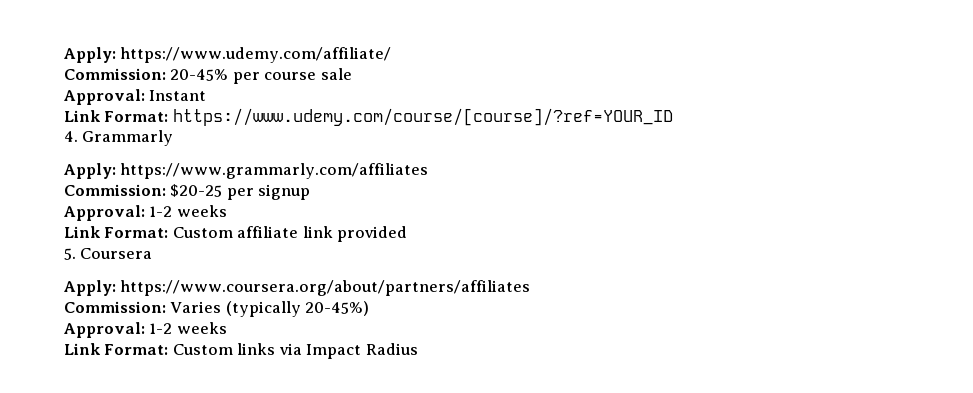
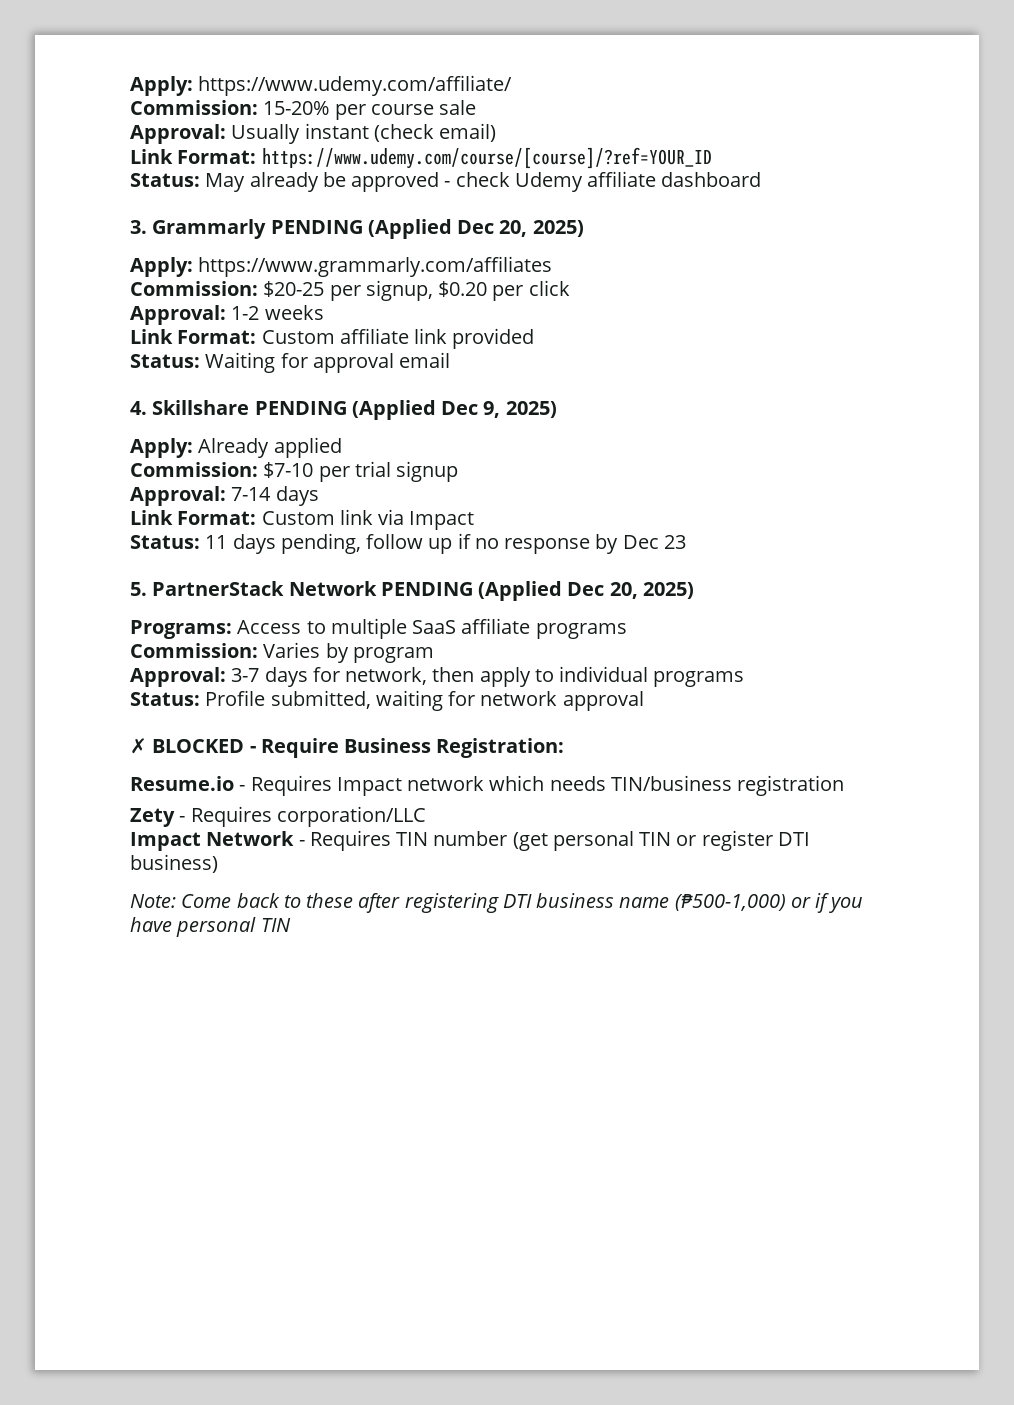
- Commission: 20-45% per course sale
+ Commission: 15-20% per course sale
- Approval: Instant
+ Approval: Usually instant (check email)
- 4. Grammarly
+ Status: May already be approved - check Udemy affiliate dashboard
+ 3. Grammarly PENDING (Applied Dec 20, 2025)
- Commission: $20-25 per signup
+ Commission: $20-25 per signup, $0.20 per click
- 5. Coursera
- Apply: https://www.coursera.org/about/partners/affiliates
- Commission: Varies (typically 20-45%)
- Approval: 1-2 weeks
- Link Format: Custom links via Impact Radius
+ Status: Waiting for approval email
+ 4. Skillshare PENDING (Applied Dec 9, 2025)
+ Apply: Already applied
+ Commission: $7-10 per trial signup
+ Approval: 7-14 days
+ Link Format: Custom link via Impact
+ Status: 11 days pending, follow up if no response by Dec 23
+ 5. PartnerStack Network PENDING (Applied Dec 20, 2025)
+ Programs: Access to multiple SaaS affiliate programs
+ Commission: Varies by program
+ Approval: 3-7 days for network, then apply to individual programs
+ Status: Profile submitted, waiting for network approval
+ ✗ BLOCKED - Require Business Registration:
+ Resume.io - Requires Impact network which needs TIN/business registration
+ Zety - Requires corporation/LLC
+ Impact Network - Requires TIN number (get personal TIN or register DTI business)
+ Note: Come back to these after registering DTI business name (₱500-1,000) or if you have personal TIN

